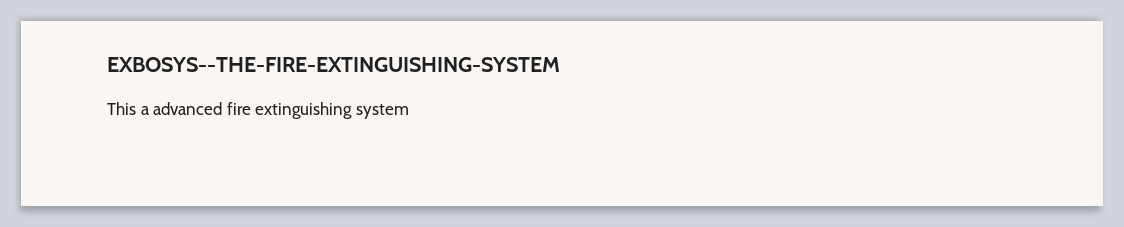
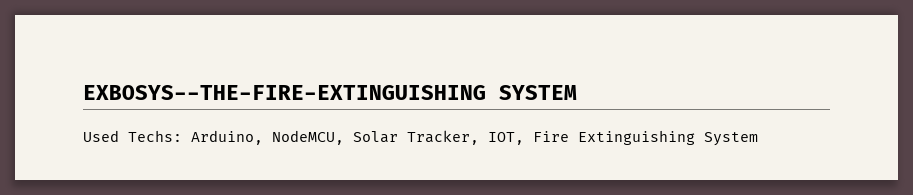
- EXBOSYS--THE-FIRE-EXTINGUISHING-SYSTEM
- This a advanced fire extinguishing system
+ EXBOSYS--THE-FIRE-EXTINGUISHING SYSTEM
+ Used Techs: Arduino, NodeMCU, Solar Tracker, IOT, Fire Extinguishing System

